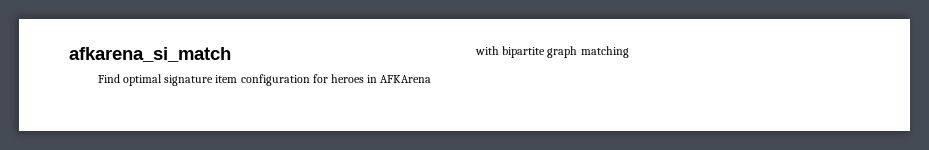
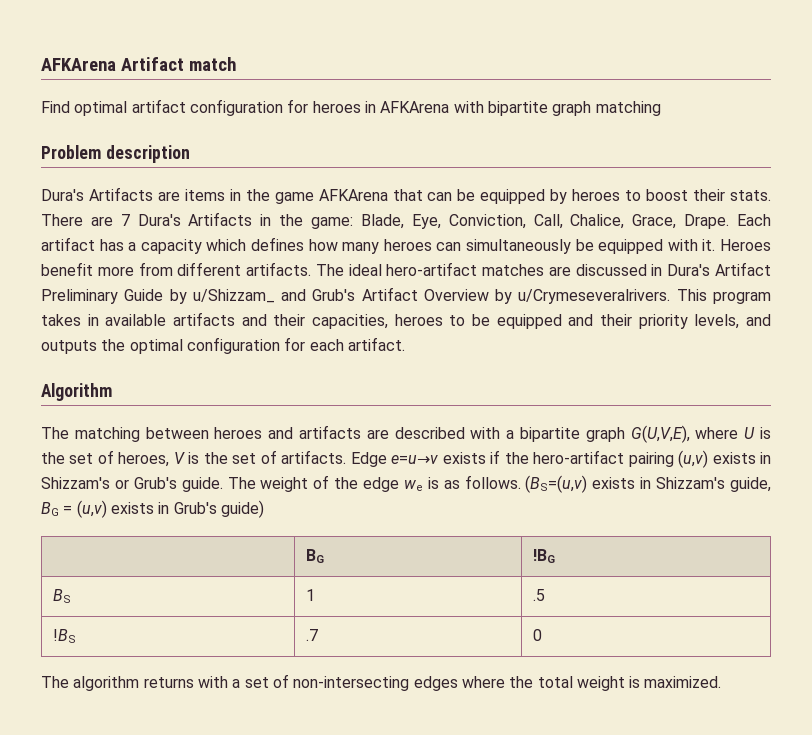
- afkarena_si_match
+ AFKArena Artifact match
- Find optimal signature item configuration for heroes in AFKArena with bipartite graph matching
+ Find optimal artifact configuration for heroes in AFKArena with bipartite graph matching
+ Problem description
+ Dura's Artifacts are items in the game AFKArena that can be equipped by heroes to boost their stats. There are 7 Dura's Artifacts in the game: Blade, Eye, Conviction, Call, Chalice, Grace, Drape. Each artifact has a capacity which defines how many heroes can simultaneously be equipped with it. Heroes benefit more from different artifacts. The ideal hero-artifact matches are discussed in Dura's Artifact Preliminary Guide by u/Shizzam_ and Grub's Artifact Overview by u/Crymeseveralrivers. This program takes in available artifacts and their capacities, heroes to be equipped and their priority levels, and outputs the optimal configuration for each artifact.
+ Algorithm
+ The matching between heroes and artifacts are described with a bipartite graph G(U,V,E), where U is the set of heroes, V is the set of artifacts. Edge e=u→v exists if the hero-artifact pairing (u,v) exists in Shizzam's or Grub's guide. The weight of the edge we is as follows. (BS=(u,v) exists in Shizzam's guide, BG = (u,v) exists in Grub's guide)
+ | BG | !BG
+ BS | 1 | .5
+ !BS | .7 | 0
+ The algorithm returns with a set of non-intersecting edges where the total weight is maximized.

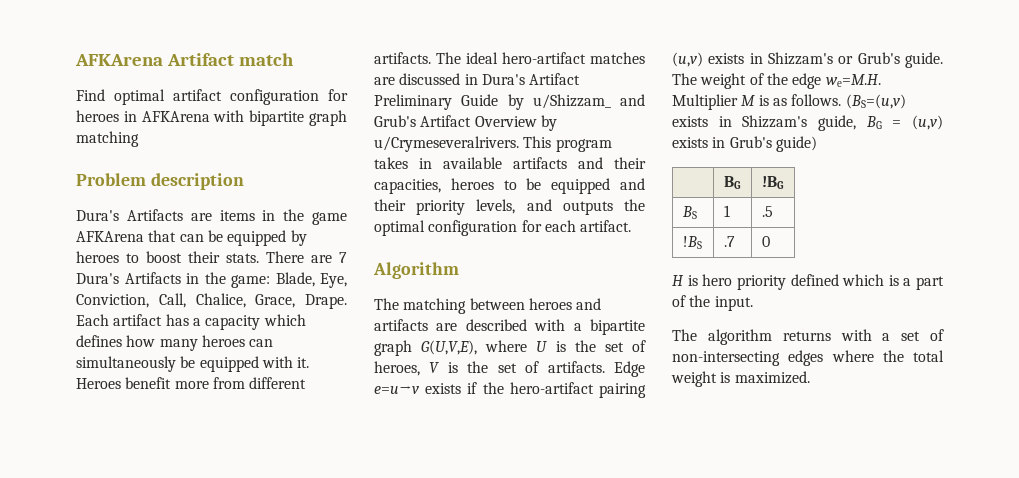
- The weight of the edge we is as follows.
+ The weight of the edge we=M.H. Multiplier M is as follows.
+ H is hero priority defined which is a part of the input.

